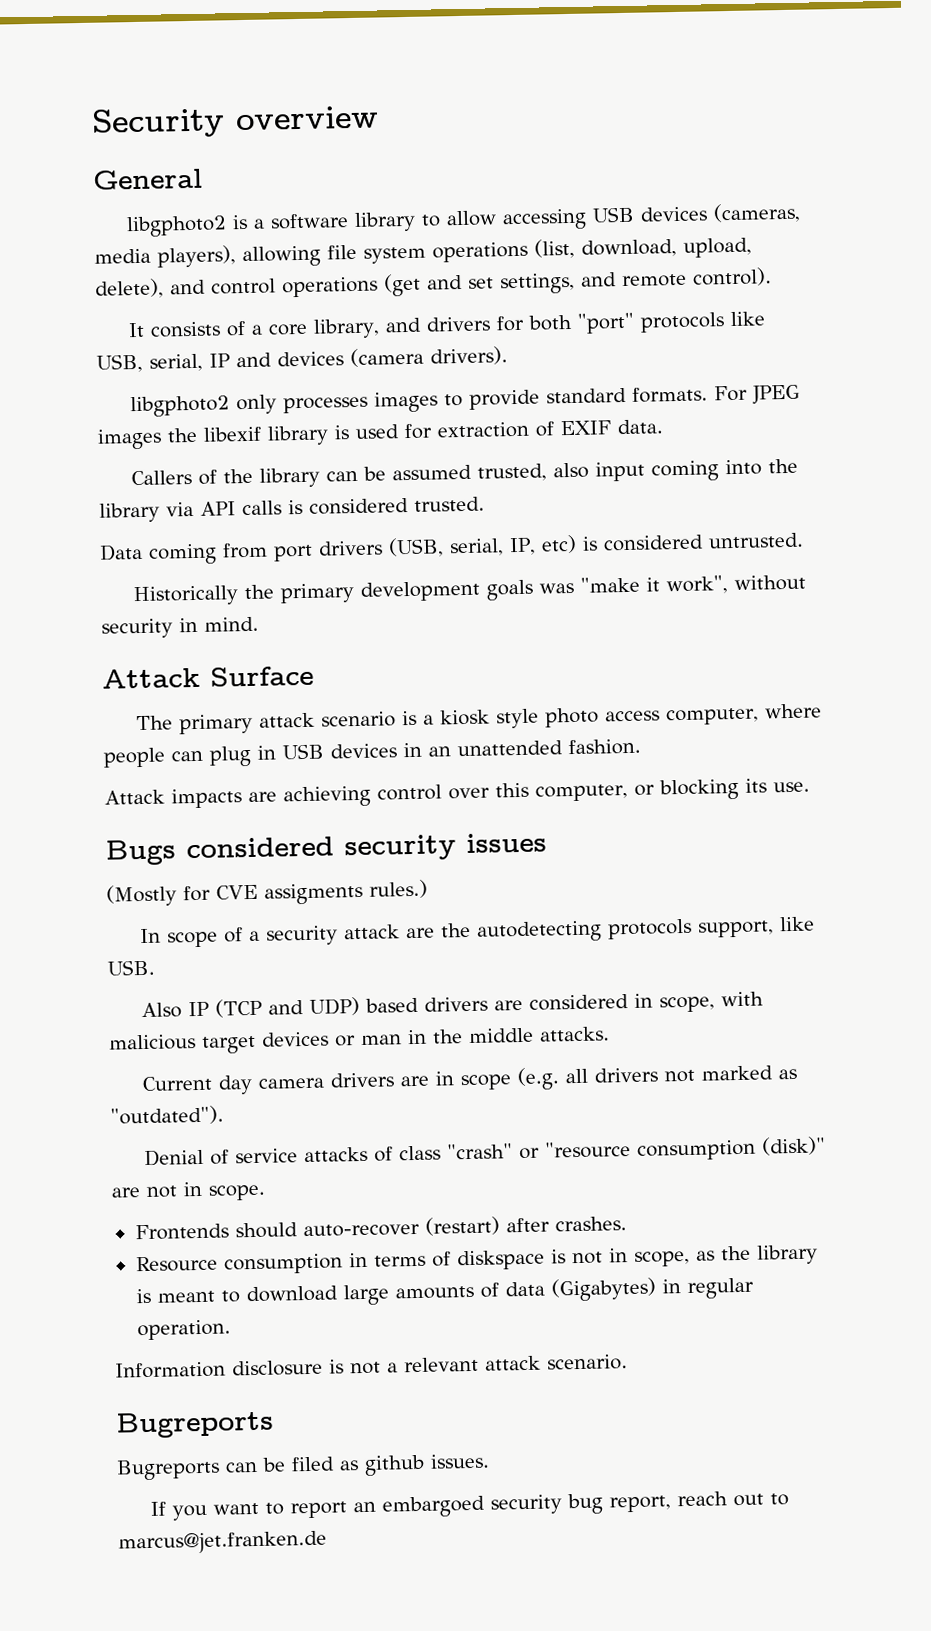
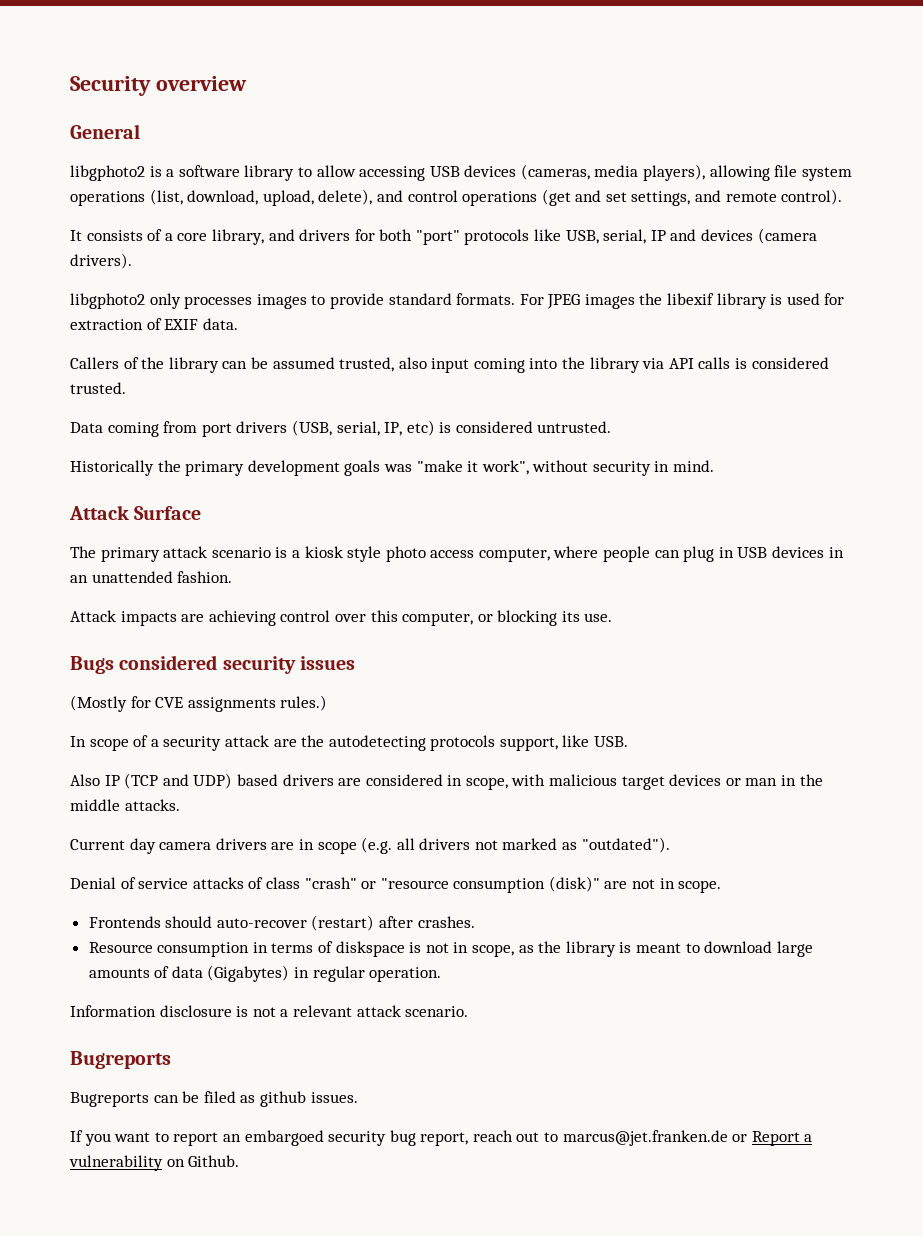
- (Mostly for CVE assigments rules.)
+ (Mostly for CVE assignments rules.)
- If you want to report an embargoed security bug report, reach out to marcus@jet.franken.de
+ If you want to report an embargoed security bug report, reach out to marcus@jet.franken.de or Report a vulnerability on Github.

